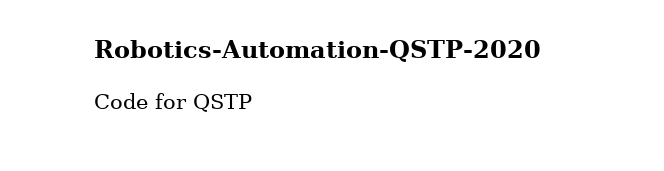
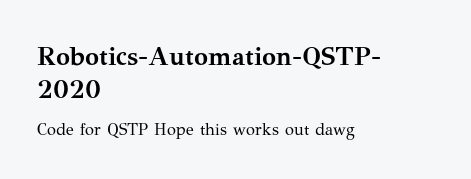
- Code for QSTP
+ Code for QSTP Hope this works out dawg

